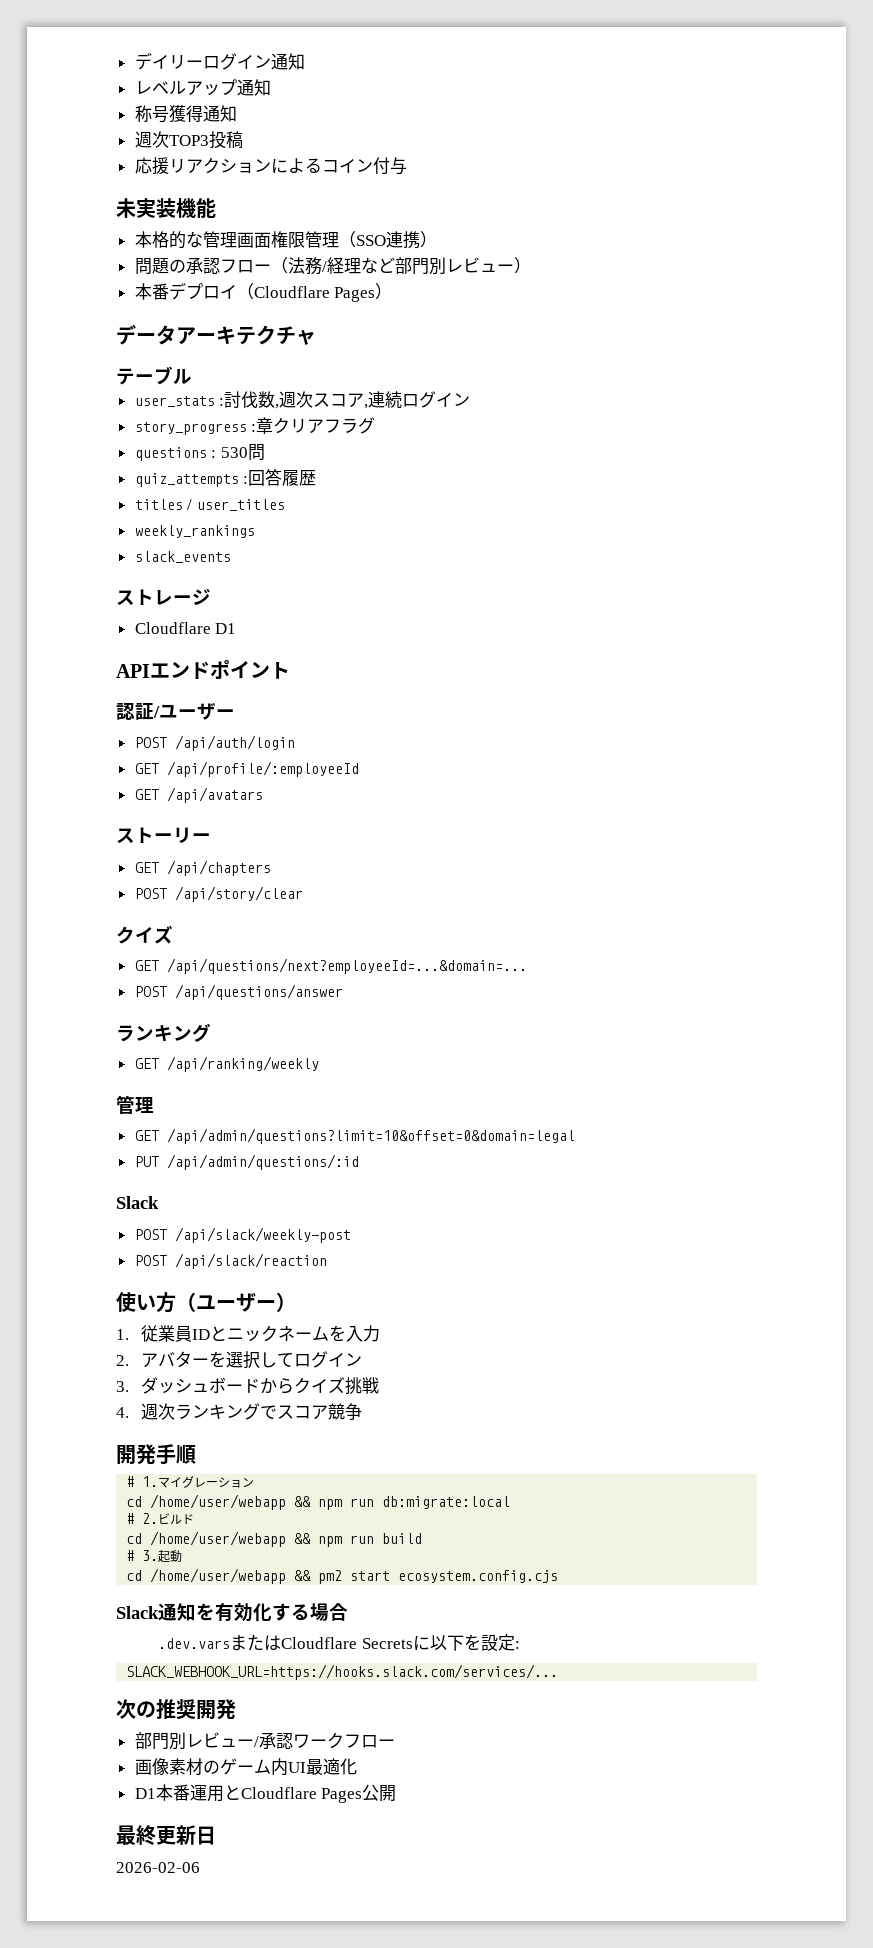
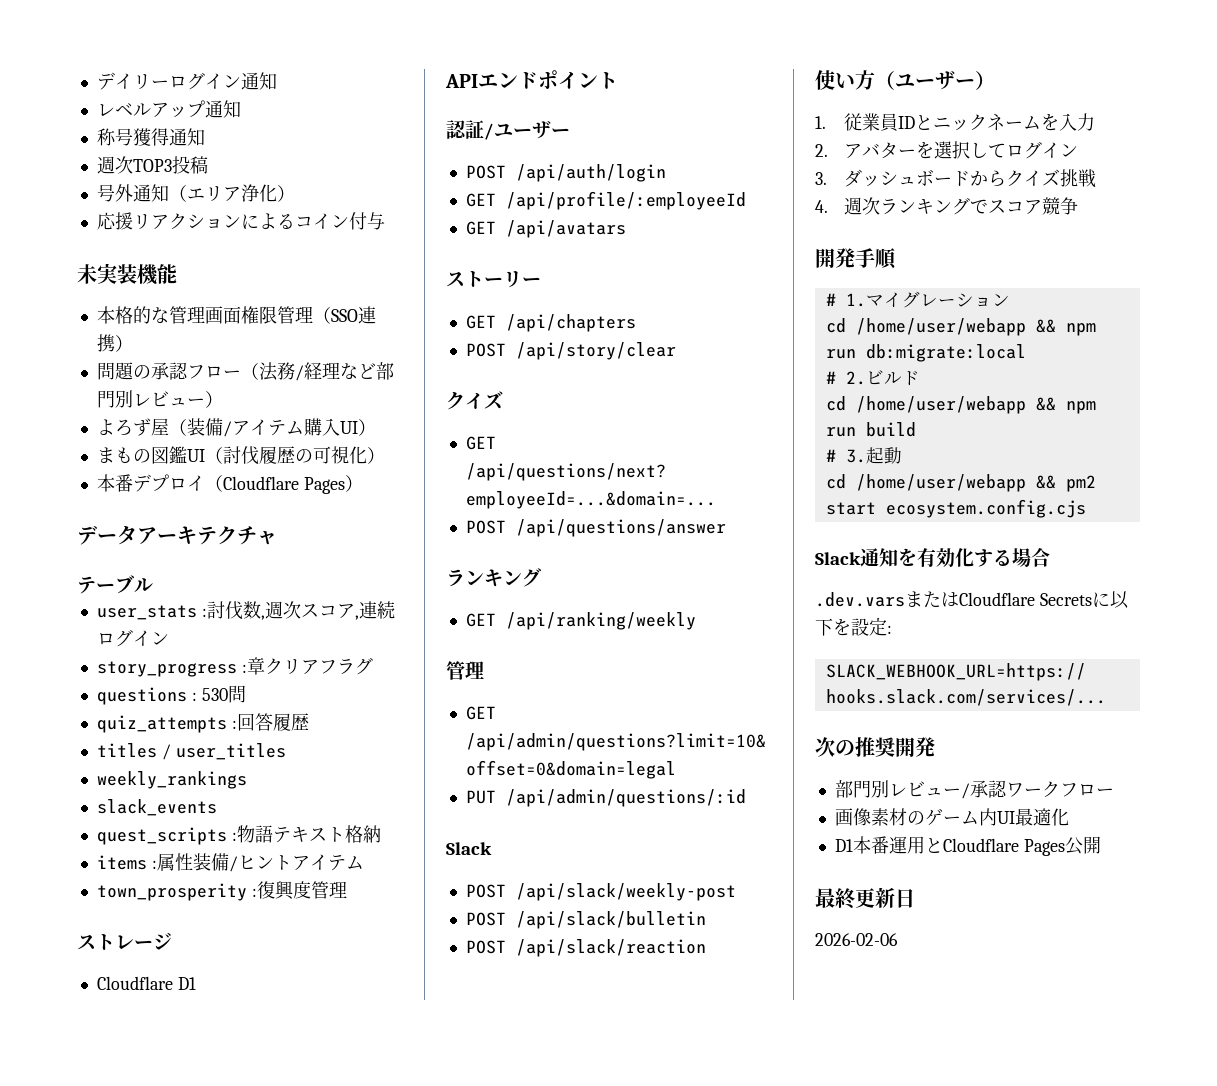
+ 号外通知（エリア浄化）
+ よろず屋（装備/アイテム購入UI）
+ まもの図鑑UI（討伐履歴の可視化）
+ quest_scripts :物語テキスト格納
+ items :属性装備/ヒントアイテム
+ town_prosperity :復興度管理
+ POST /api/slack/bulletin

